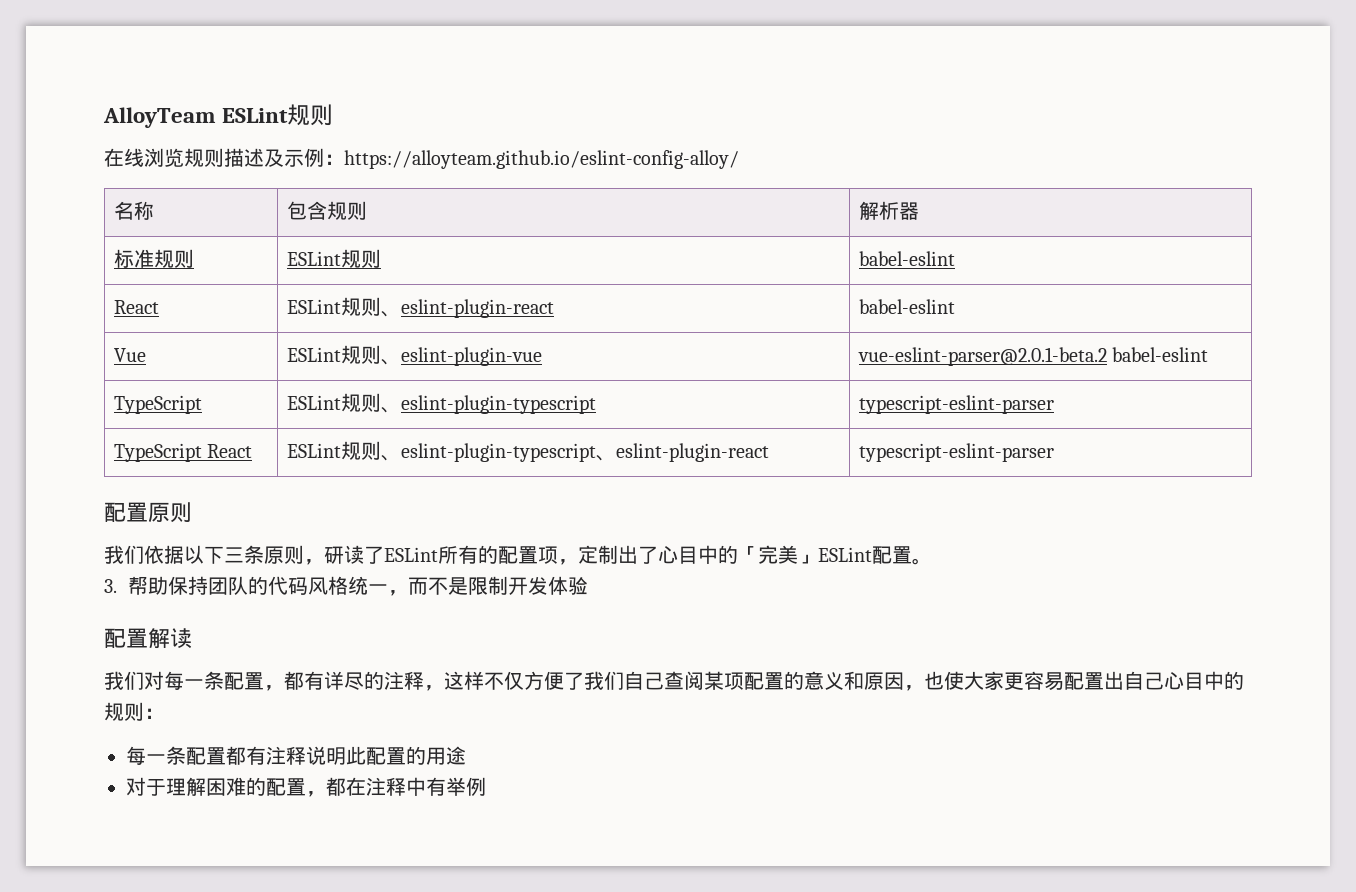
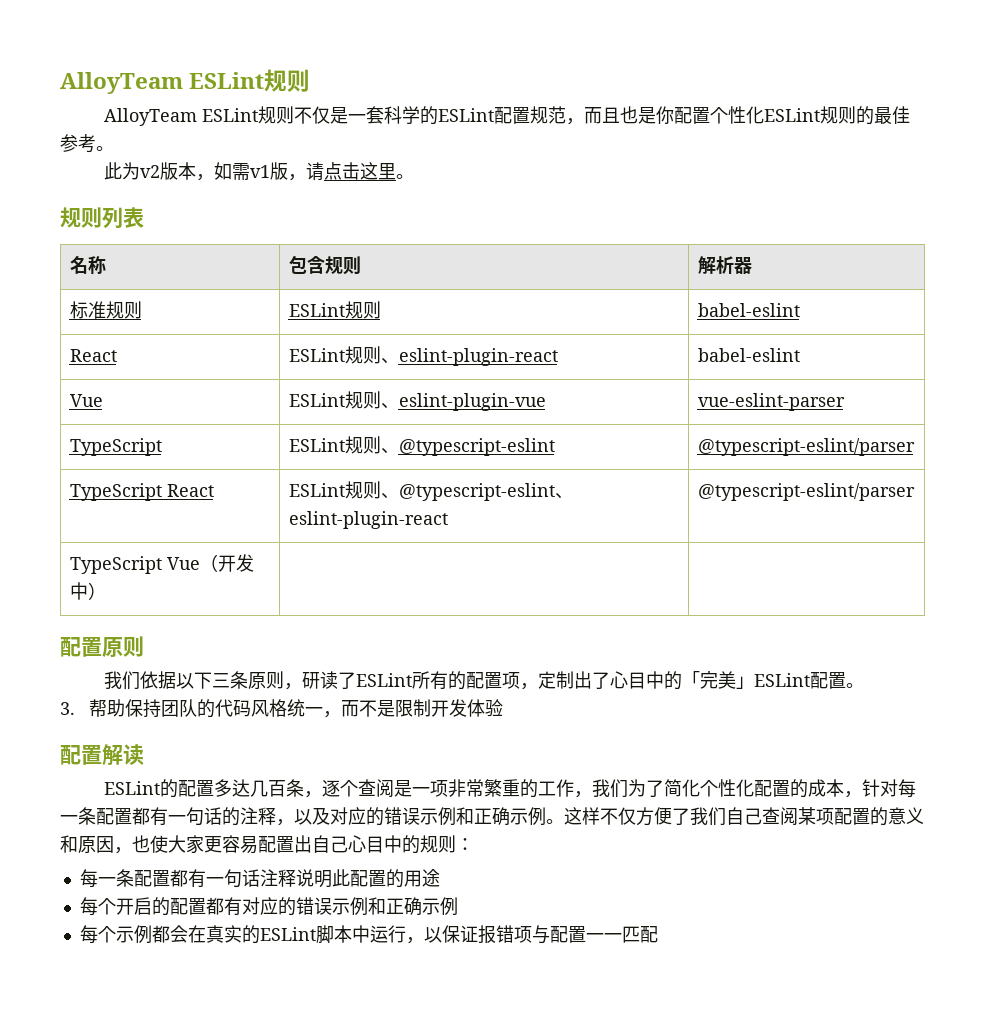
- 在线浏览规则描述及示例：https://alloyteam.github.io/eslint-config-alloy/
+ AlloyTeam ESLint规则不仅是一套科学的ESLint配置规范，而且也是你配置个性化ESLint规则的最佳参考。
+ 此为v2版本，如需v1版，请点击这里。
+ 规则列表
- Vue | ESLint规则、eslint-plugin-vue | vue-eslint-parser@2.0.1-beta.2 babel-eslint
+ Vue | ESLint规则、eslint-plugin-vue | vue-eslint-parser
- TypeScript | ESLint规则、eslint-plugin-typescript | typescript-eslint-parser
+ TypeScript | ESLint规则、@typescript-eslint | @typescript-eslint/parser
- TypeScript React | ESLint规则、eslint-plugin-typescript、eslint-plugin-react | typescript-eslint-parser
+ TypeScript React | ESLint规则、@typescript-eslint、eslint-plugin-react | @typescript-eslint/parser
+ TypeScript Vue（开发中） | |
- 我们对每一条配置，都有详尽的注释，这样不仅方便了我们自己查阅某项配置的意义和原因，也使大家更容易配置出自己心目中的规则：
+ ESLint的配置多达几百条，逐个查阅是一项非常繁重的工作，我们为了简化个性化配置的成本，针对每一条配置都有一句话的注释，以及对应的错误示例和正确示例。这样不仅方便了我们自己查阅某项配置的意义和原因，也使大家更容易配置出自己心目中的规则：
- 每一条配置都有注释说明此配置的用途
+ 每一条配置都有一句话注释说明此配置的用途
- 对于理解困难的配置，都在注释中有举例
+ 每个开启的配置都有对应的错误示例和正确示例
+ 每个示例都会在真实的ESLint脚本中运行，以保证报错项与配置一一匹配

